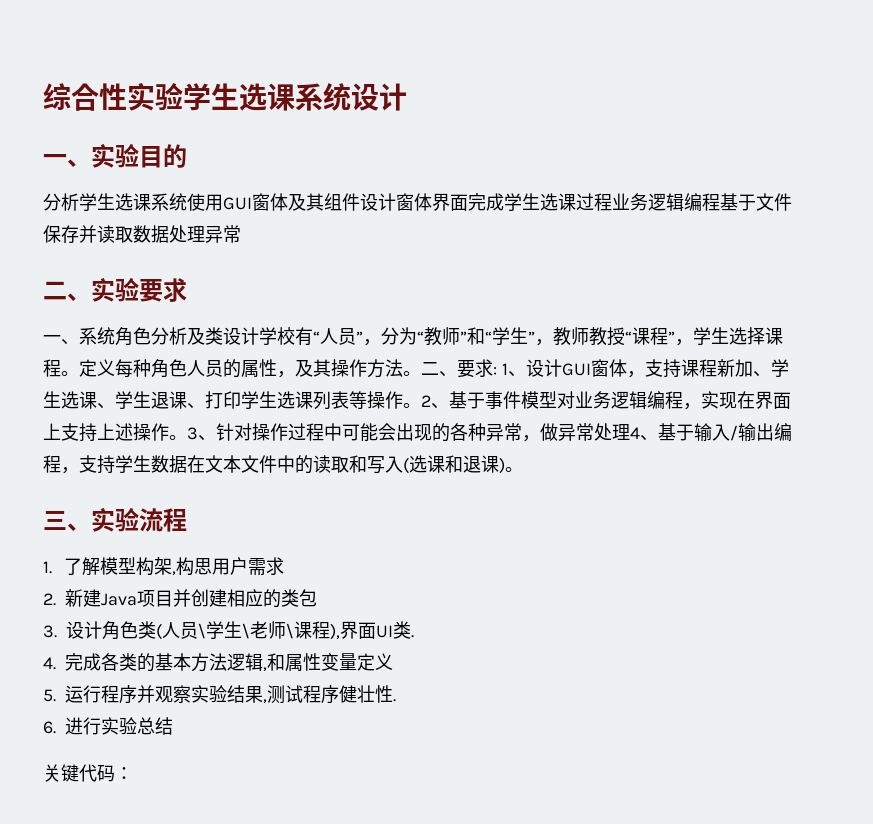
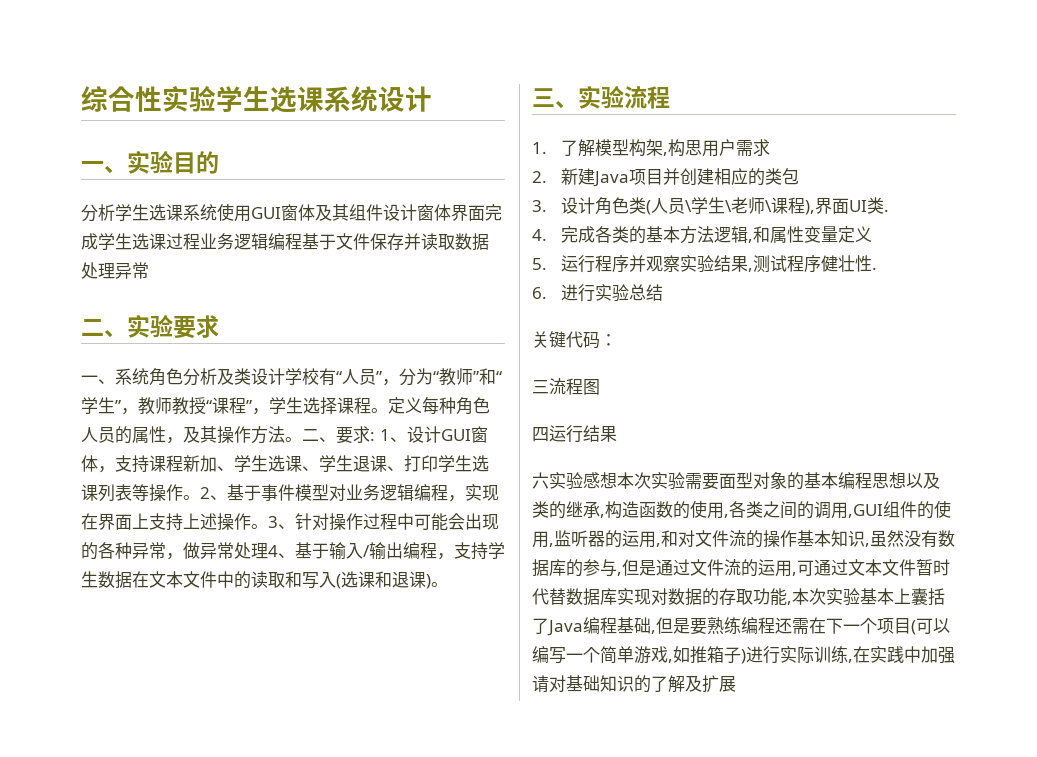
+ 三流程图
+ 四运行结果
+ 六实验感想本次实验需要面型对象的基本编程思想以及类的继承,构造函数的使用,各类之间的调用,GUI组件的使用,监听器的运用,和对文件流的操作基本知识,虽然没有数据库的参与,但是通过文件流的运用,可通过文本文件暂时代替数据库实现对数据的存取功能,本次实验基本上囊括了Java编程基础,但是要熟练编程还需在下一个项目(可以编写一个简单游戏,如推箱子)进行实际训练,在实践中加强请对基础知识的了解及扩展

